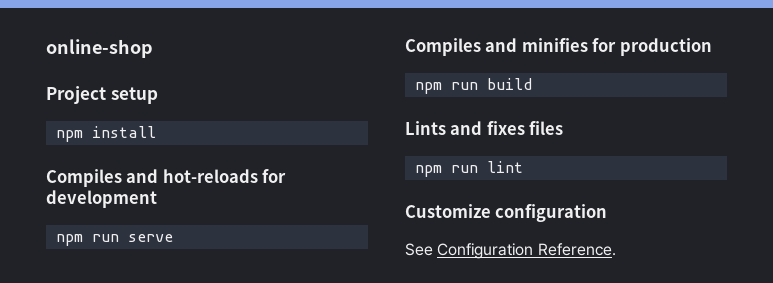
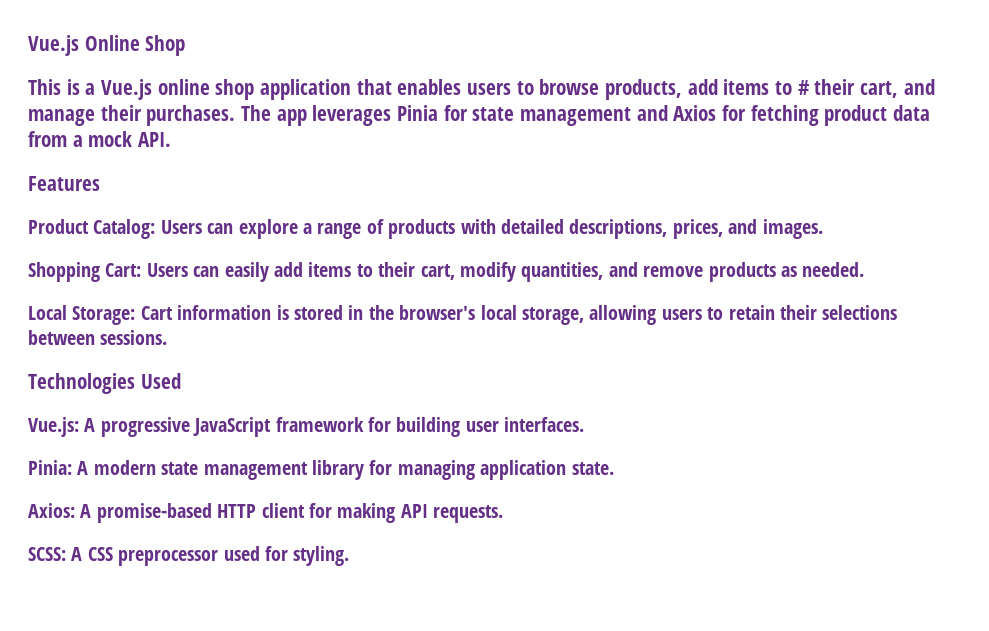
- online-shop
- Project setup
- npm install
- Compiles and hot-reloads for development
- npm run serve
- Compiles and minifies for production
- npm run build
- Lints and fixes files
- npm run lint
- Customize configuration
- See Configuration Reference.
+ Vue.js Online Shop
+ This is a Vue.js online shop application that enables users to browse products, add items to # their cart, and manage their purchases. The app leverages Pinia for state management and Axios for fetching product data from a mock API.
+ Features
+ Product Catalog: Users can explore a range of products with detailed descriptions, prices, and images.
+ Shopping Cart: Users can easily add items to their cart, modify quantities, and remove products as needed.
+ Local Storage: Cart information is stored in the browser's local storage, allowing users to retain their selections between sessions.
+ Technologies Used
+ Vue.js: A progressive JavaScript framework for building user interfaces.
+ Pinia: A modern state management library for managing application state.
+ Axios: A promise-based HTTP client for making API requests.
+ SCSS: A CSS preprocessor used for styling.

